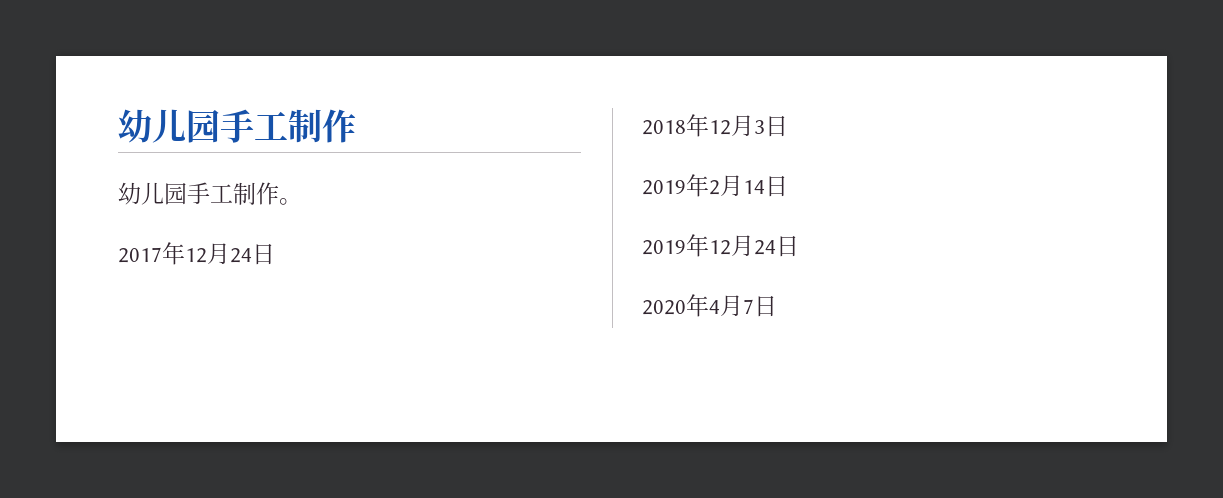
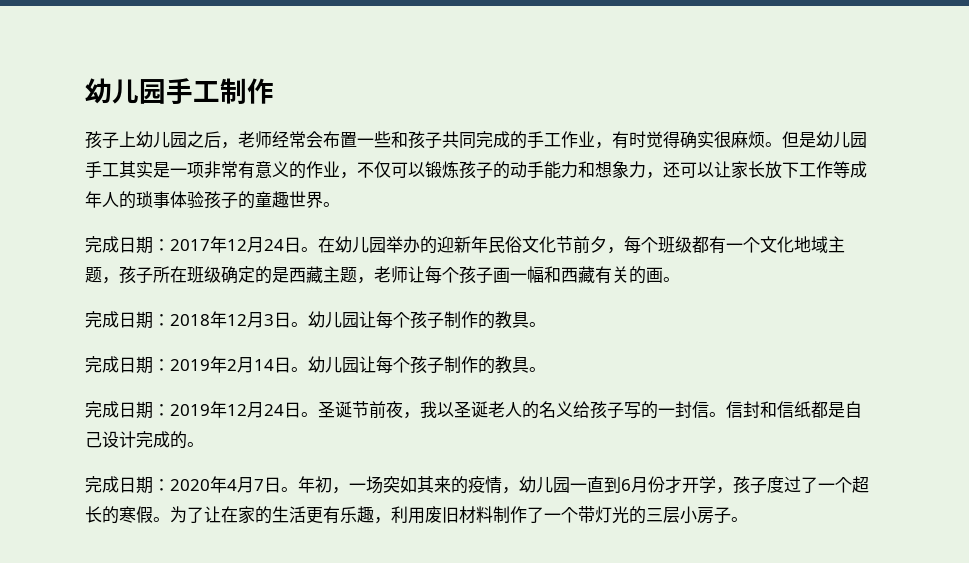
- 幼儿园手工制作。
- 2017年12月24日
- 2018年12月3日
- 2019年2月14日
- 2019年12月24日
- 2020年4月7日
+ 孩子上幼儿园之后，老师经常会布置一些和孩子共同完成的手工作业，有时觉得确实很麻烦。但是幼儿园手工其实是一项非常有意义的作业，不仅可以锻炼孩子的动手能力和想象力，还可以让家长放下工作等成年人的琐事体验孩子的童趣世界。
+ 完成日期：2017年12月24日。在幼儿园举办的迎新年民俗文化节前夕，每个班级都有一个文化地域主题，孩子所在班级确定的是西藏主题，老师让每个孩子画一幅和西藏有关的画。
+ 完成日期：2018年12月3日。幼儿园让每个孩子制作的教具。
+ 完成日期：2019年2月14日。幼儿园让每个孩子制作的教具。
+ 完成日期：2019年12月24日。圣诞节前夜，我以圣诞老人的名义给孩子写的一封信。信封和信纸都是自己设计完成的。
+ 完成日期：2020年4月7日。年初，一场突如其来的疫情，幼儿园一直到6月份才开学，孩子度过了一个超长的寒假。为了让在家的生活更有乐趣，利用废旧材料制作了一个带灯光的三层小房子。

